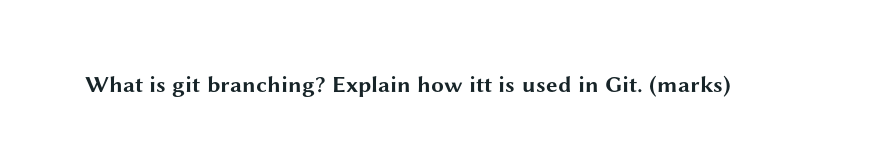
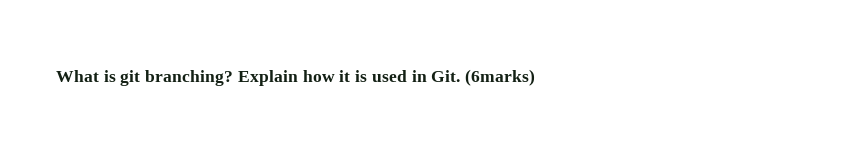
- Explain how itt is used in Git. (marks)
+ Explain how it is used in Git. (6marks)

